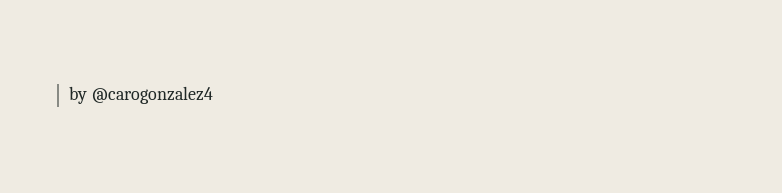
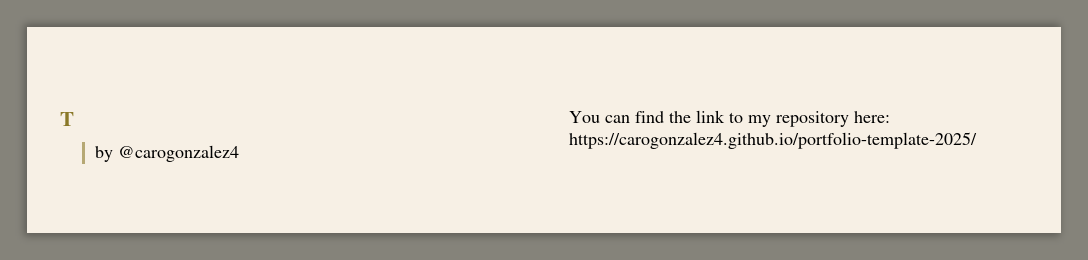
+ T
+ You can find the link to my repository here: https://carogonzalez4.github.io/portfolio-template-2025/

